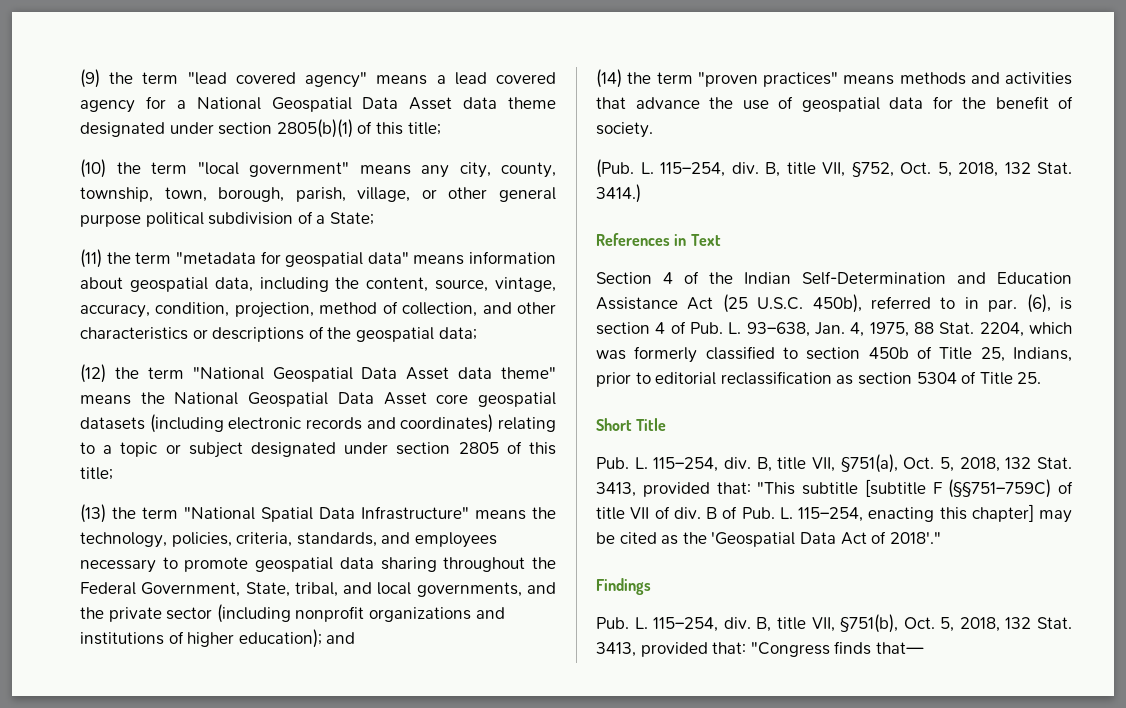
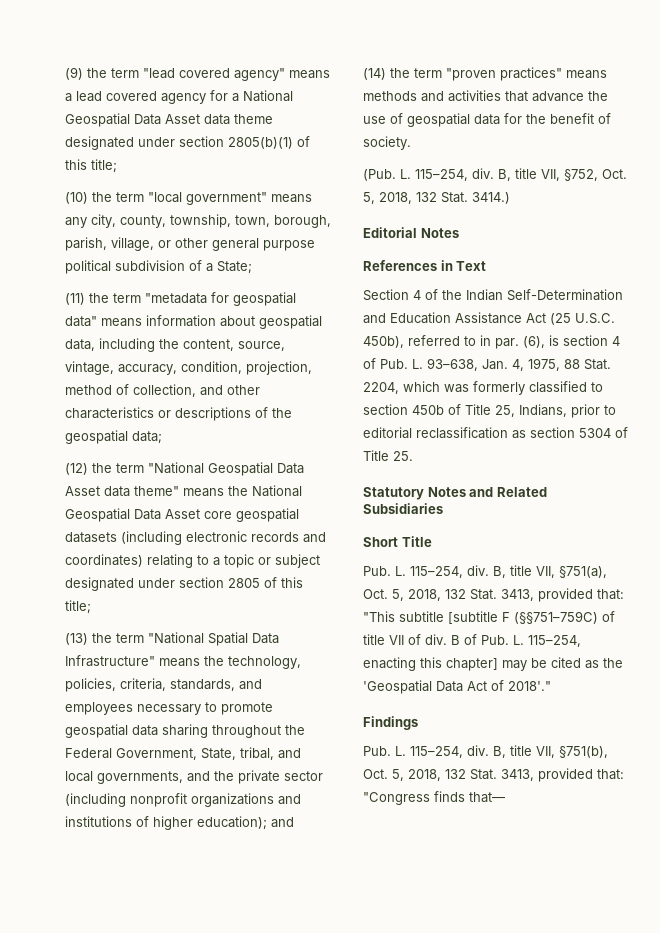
+ Editorial Notes
+ Statutory Notes and Related Subsidiaries

